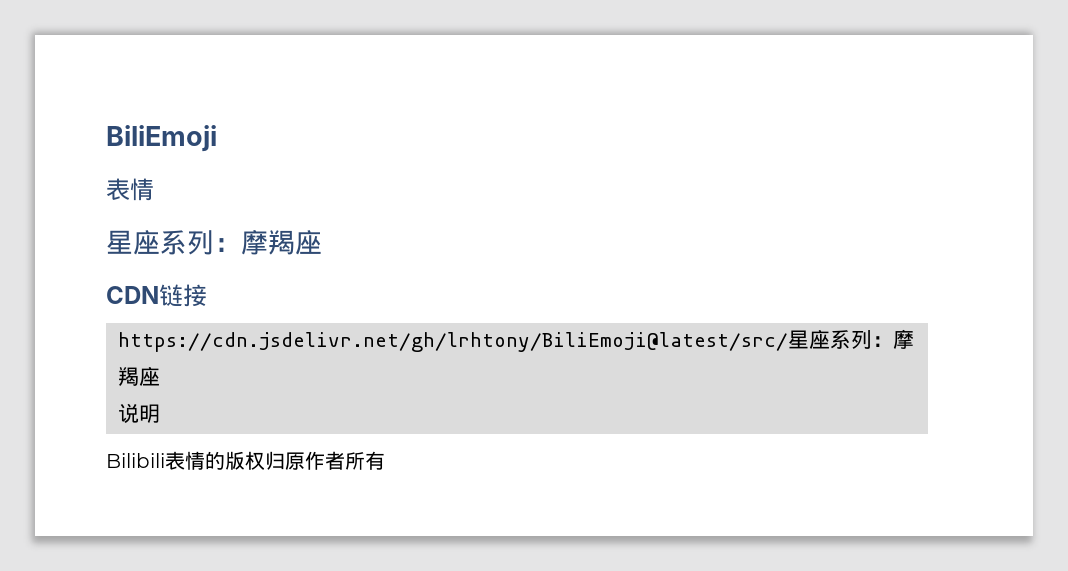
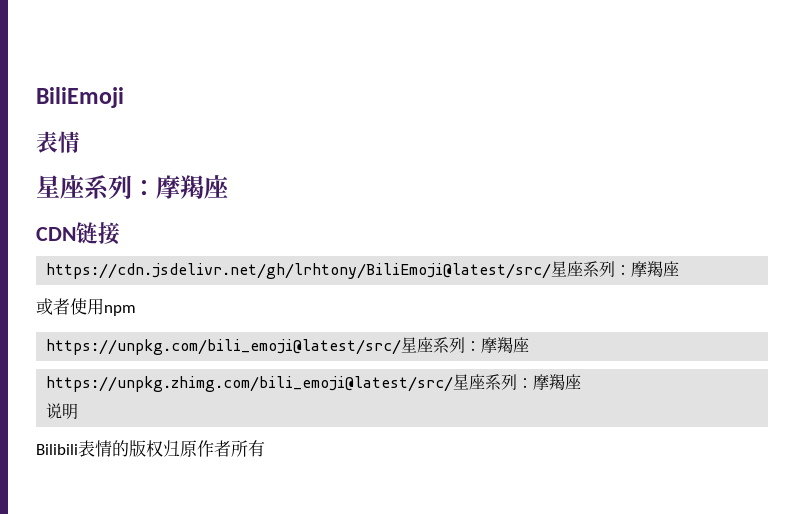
+ 或者使用npm
+ https://unpkg.com/bili_emoji@latest/src/星座系列：摩羯座
+ https://unpkg.zhimg.com/bili_emoji@latest/src/星座系列：摩羯座

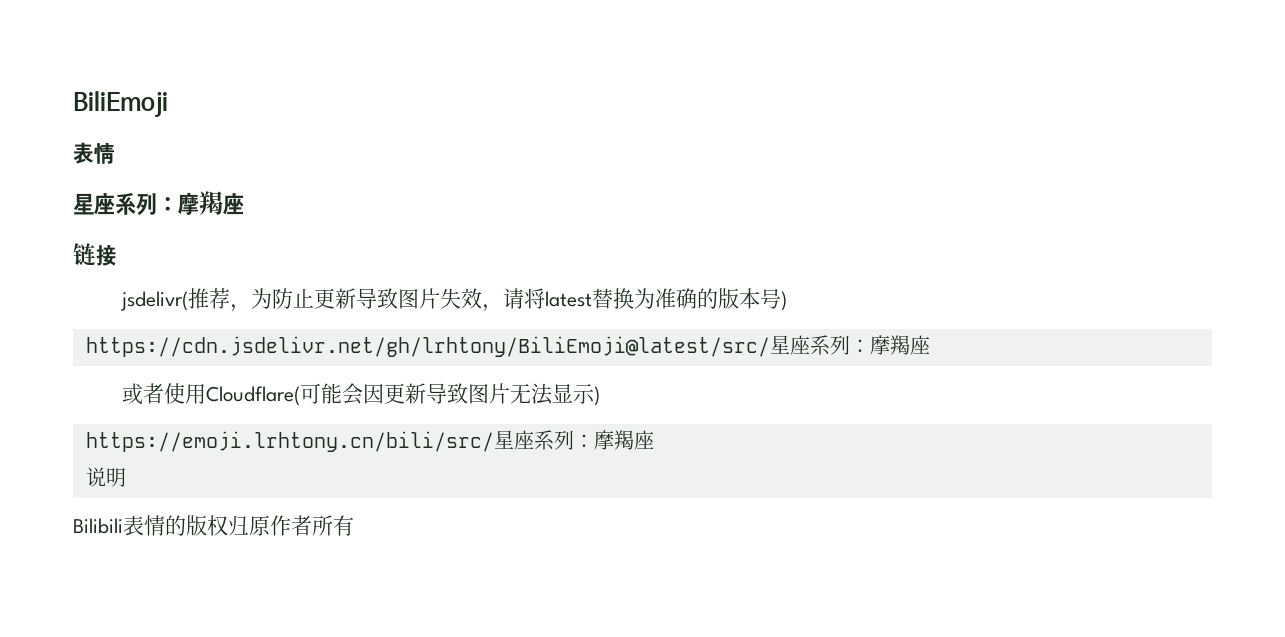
- CDN链接
+ 链接
+ jsdelivr(推荐，为防止更新导致图片失效，请将latest替换为准确的版本号)
- 或者使用npm
- https://unpkg.com/bili_emoji@latest/src/星座系列：摩羯座
- https://unpkg.zhimg.com/bili_emoji@latest/src/星座系列：摩羯座
+ 或者使用Cloudflare(可能会因更新导致图片无法显示)
+ https://emoji.lrhtony.cn/bili/src/星座系列：摩羯座

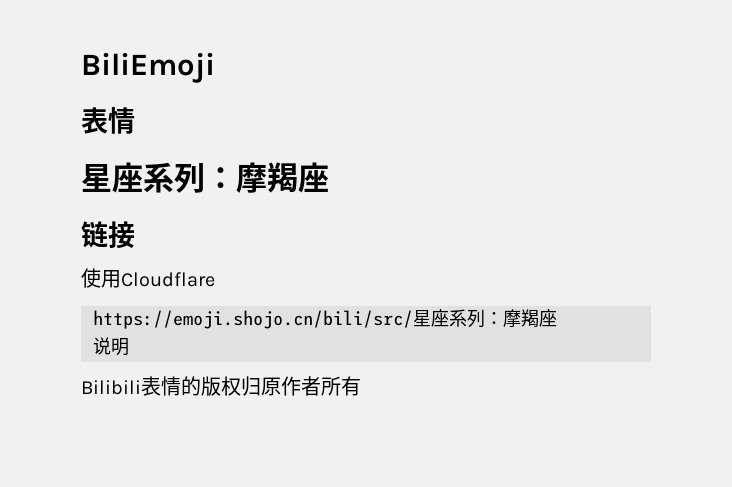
- jsdelivr(推荐，为防止更新导致图片失效，请将latest替换为准确的版本号)
- https://cdn.jsdelivr.net/gh/lrhtony/BiliEmoji@latest/src/星座系列：摩羯座
- 或者使用Cloudflare(可能会因更新导致图片无法显示)
- https://emoji.lrhtony.cn/bili/src/星座系列：摩羯座
+ 使用Cloudflare
+ https://emoji.shojo.cn/bili/src/星座系列：摩羯座

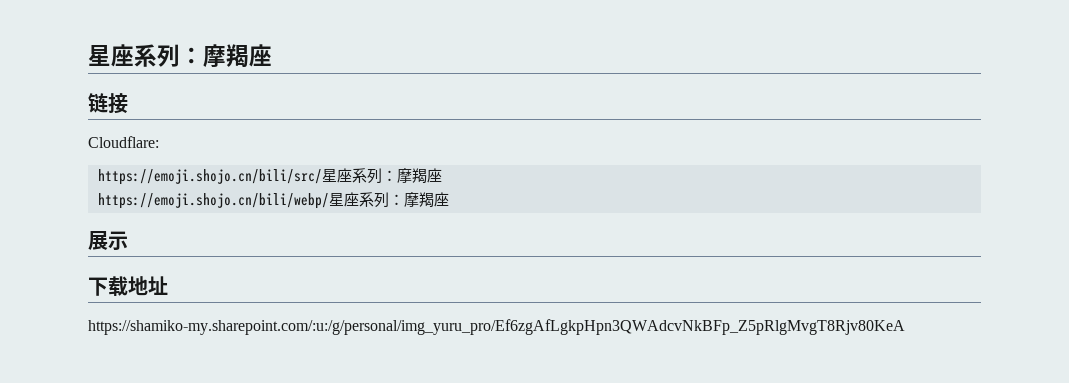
- BiliEmoji
- 表情
- 使用Cloudflare
+ Cloudflare:
- 说明
- Bilibili表情的版权归原作者所有
+ https://emoji.shojo.cn/bili/webp/星座系列：摩羯座
+ 展示
+ 下载地址
+ https://shamiko-my.sharepoint.com/:u:/g/personal/img_yuru_pro/Ef6zgAfLgkpHpn3QWAdcvNkBFp_Z5pRlgMvgT8Rjv80KeA

